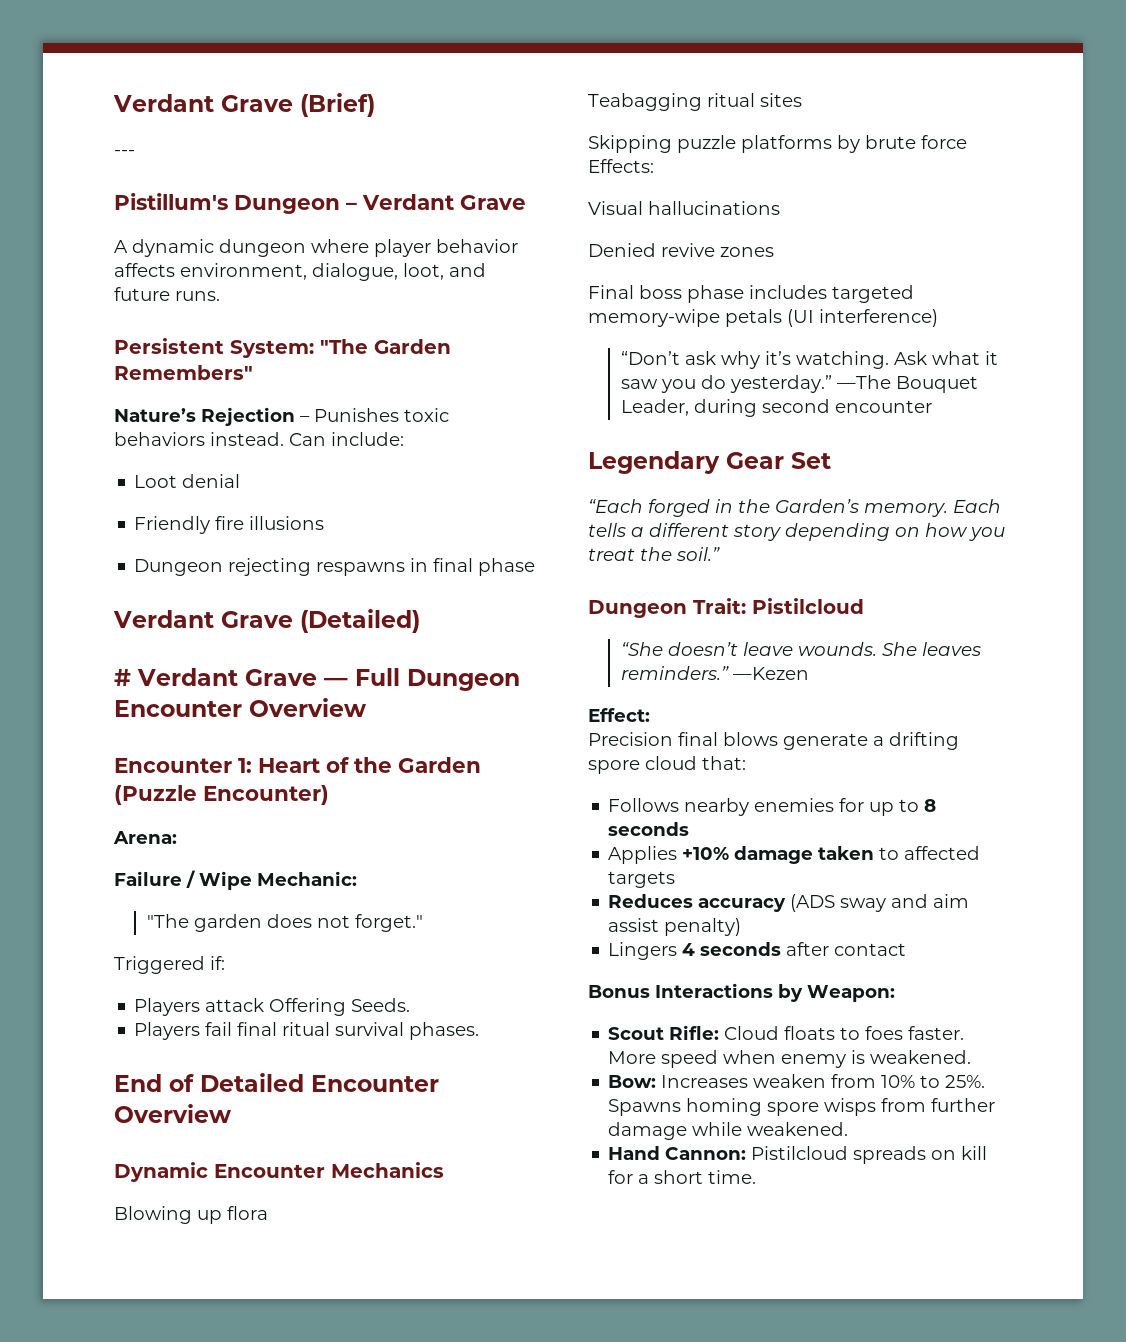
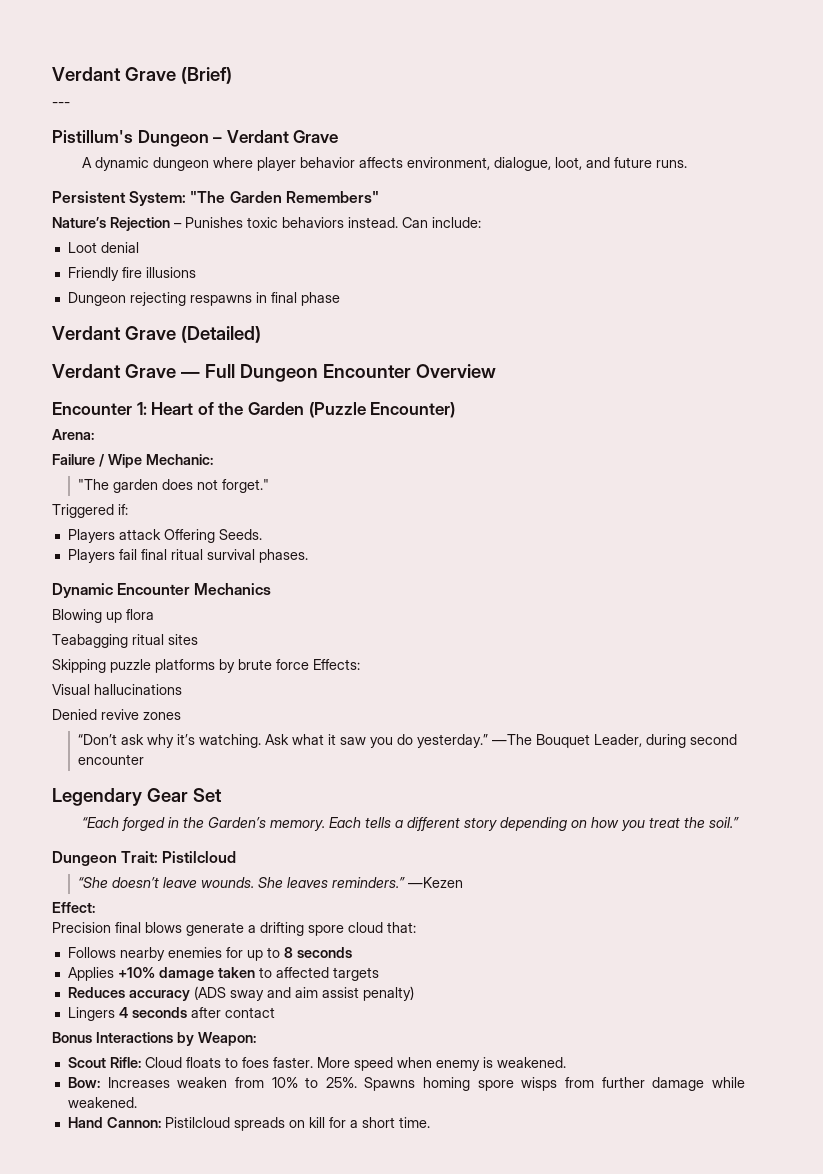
- # Verdant Grave — Full Dungeon Encounter Overview
+ Verdant Grave — Full Dungeon Encounter Overview
- End of Detailed Encounter Overview
- Final boss phase includes targeted memory-wipe petals (UI interference)

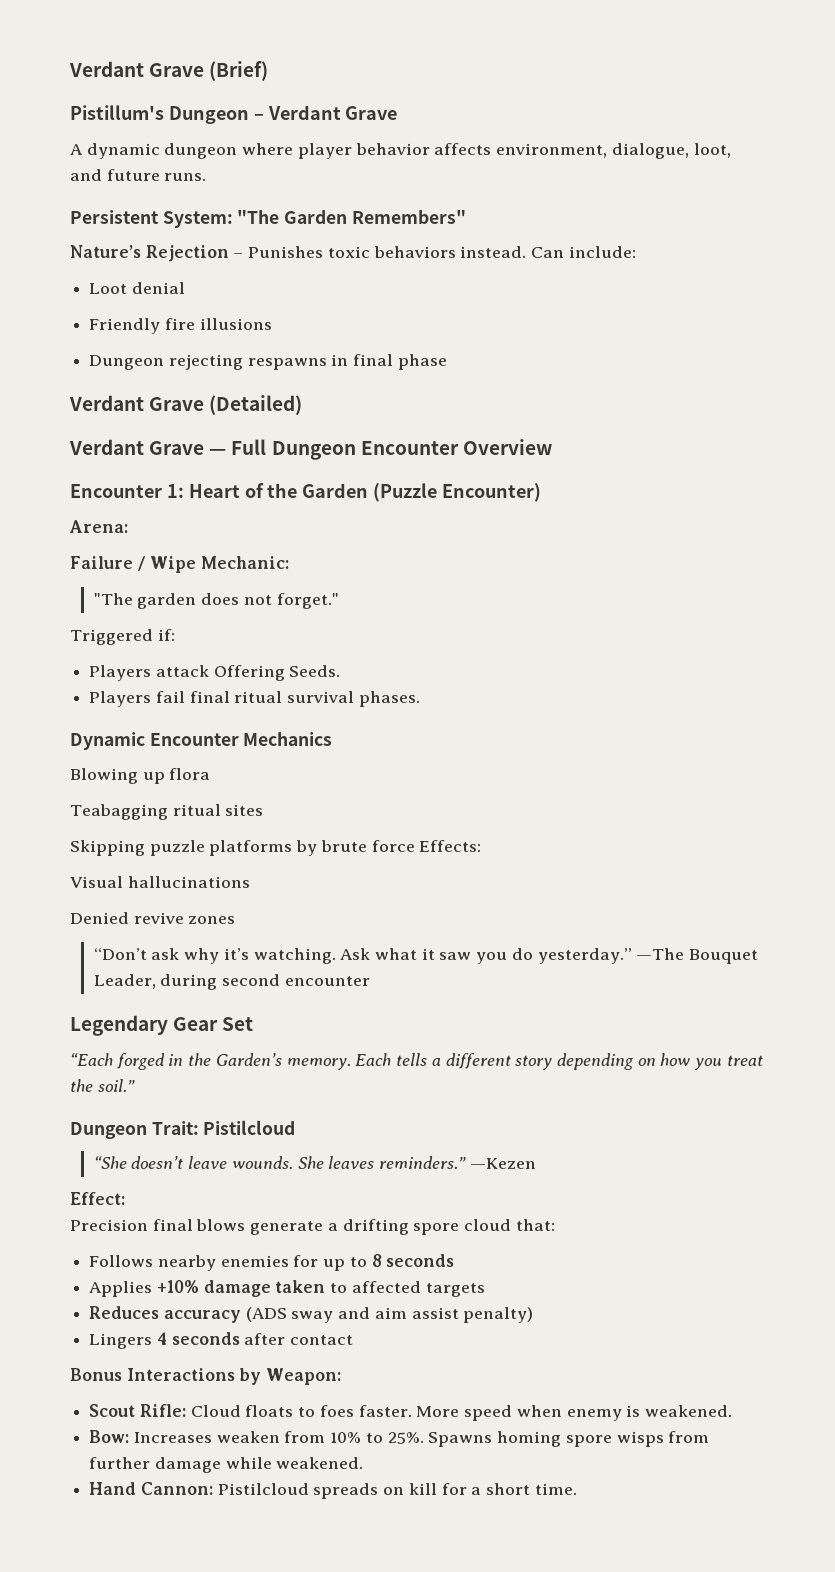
- ---

